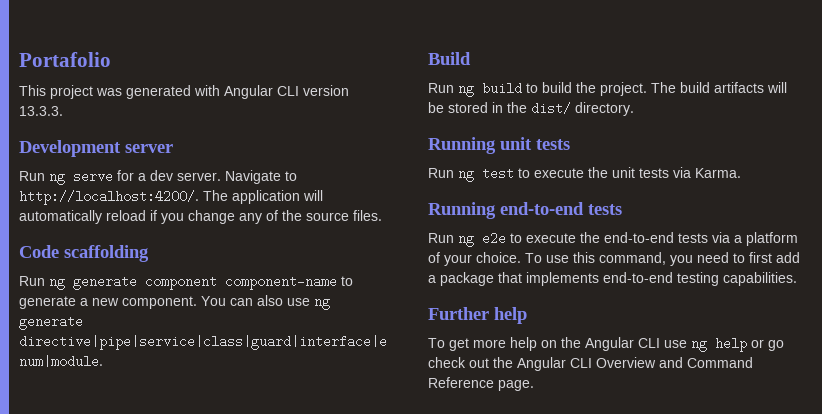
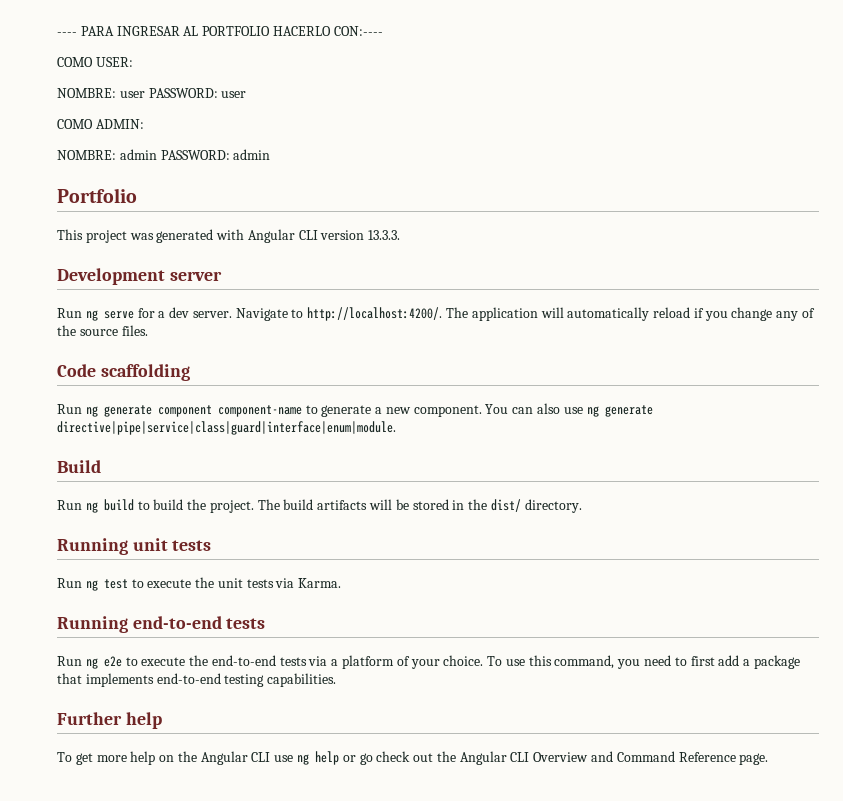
- Portafolio
+ ---- PARA INGRESAR AL PORTFOLIO HACERLO CON:----
+ COMO USER:
+ NOMBRE: user PASSWORD: user
+ COMO ADMIN:
+ NOMBRE: admin PASSWORD: admin
+ Portfolio

